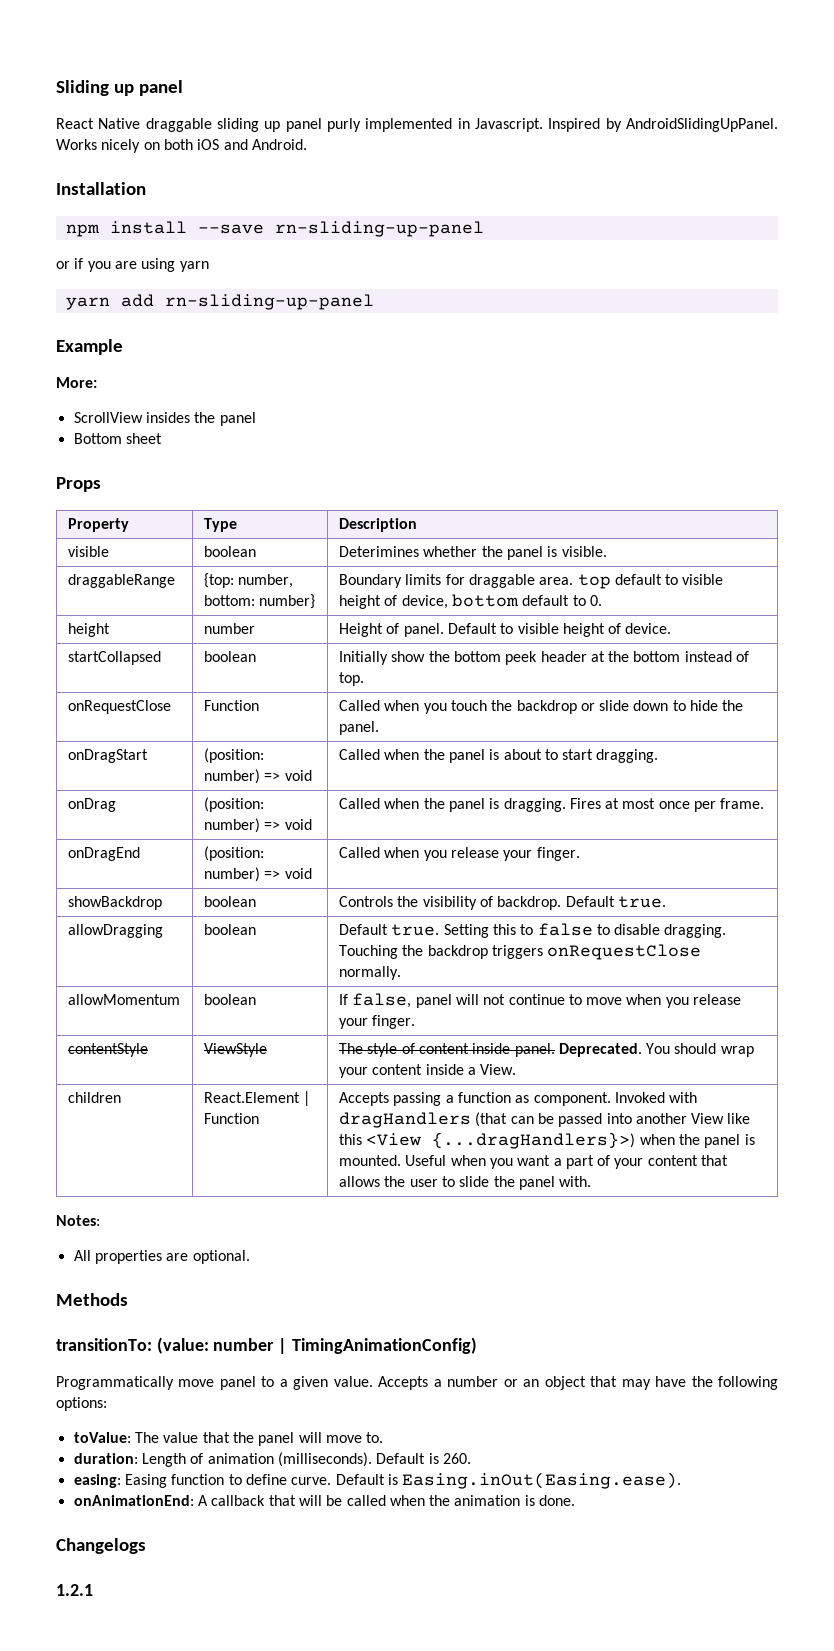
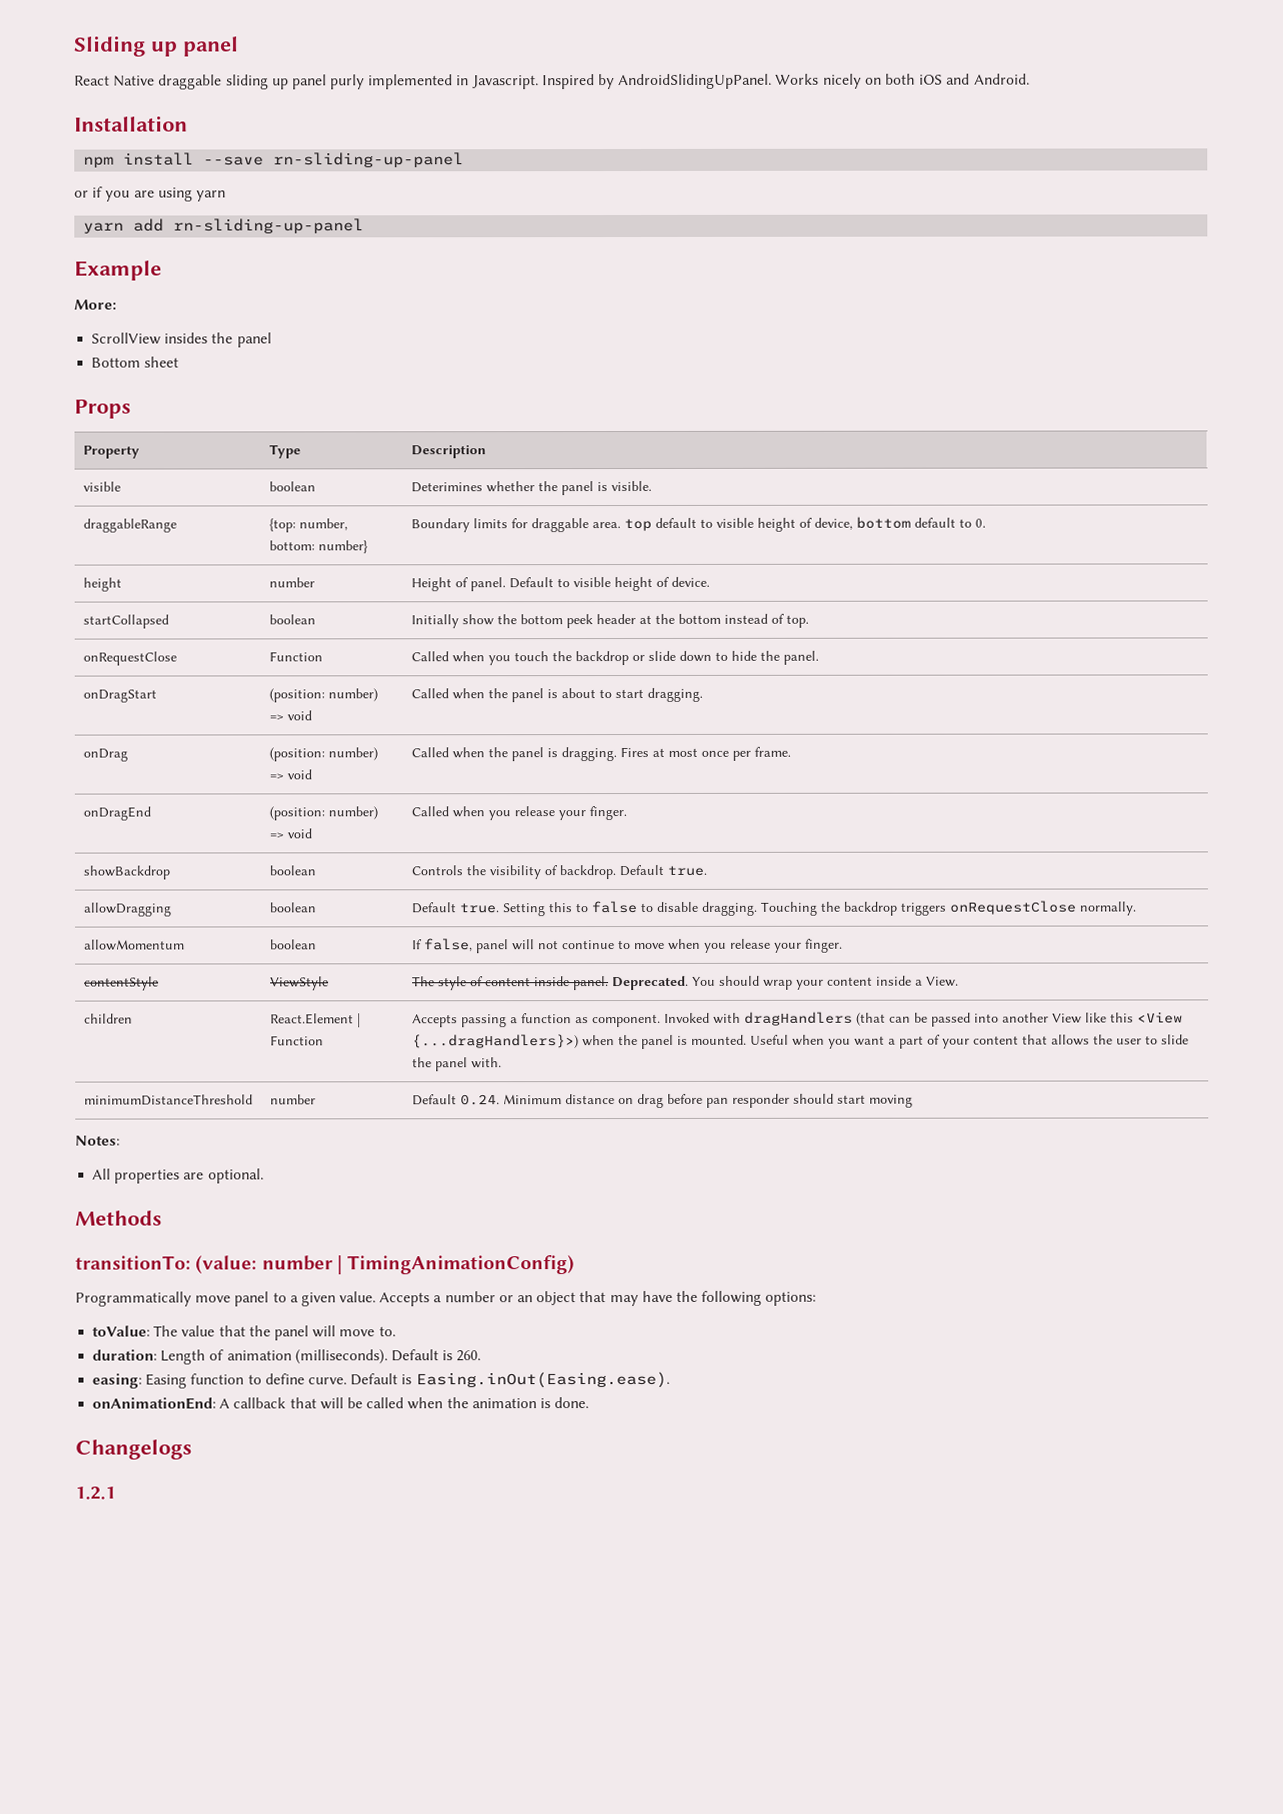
+ minimumDistanceThreshold | number | Default 0.24. Minimum distance on drag before pan responder should start moving

